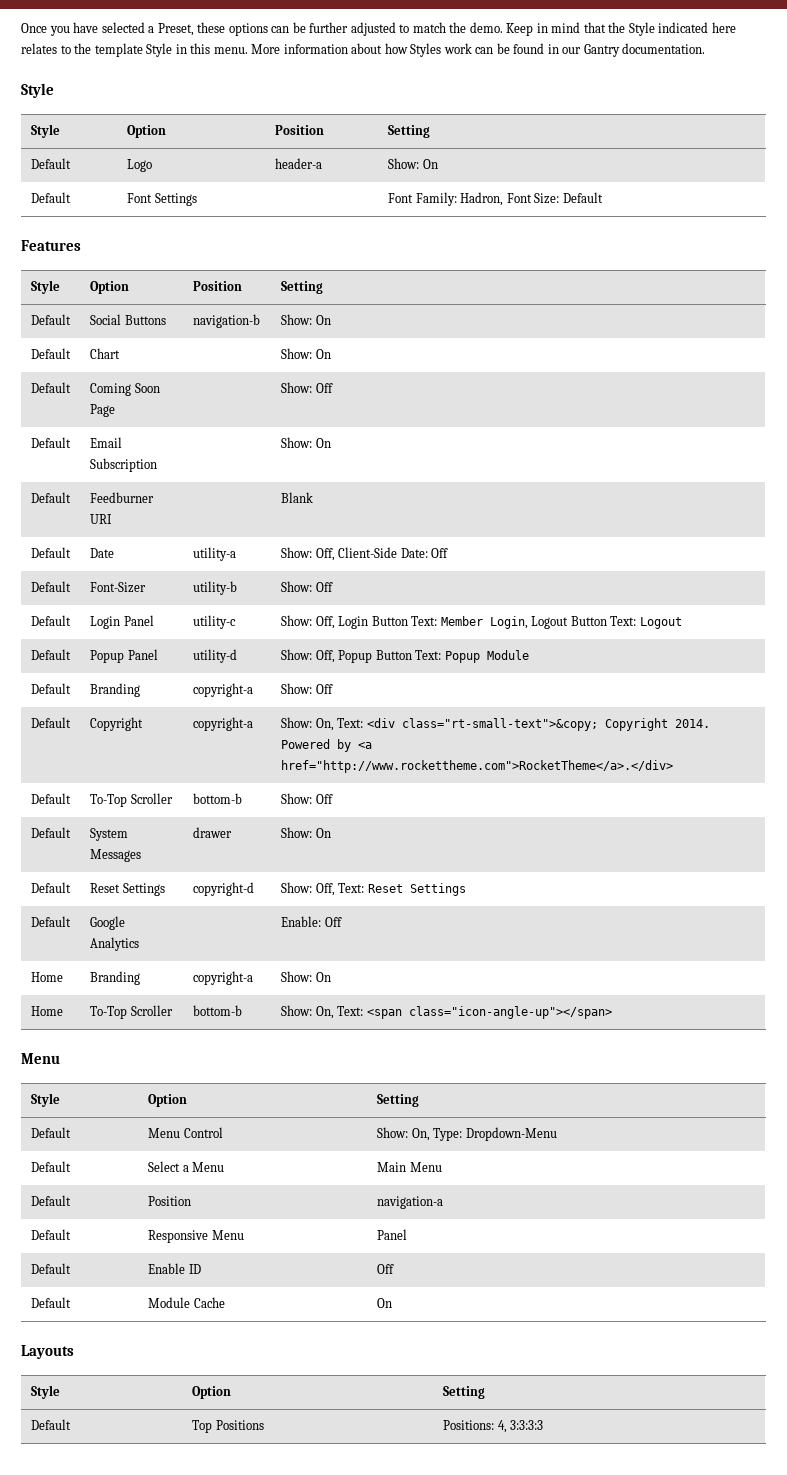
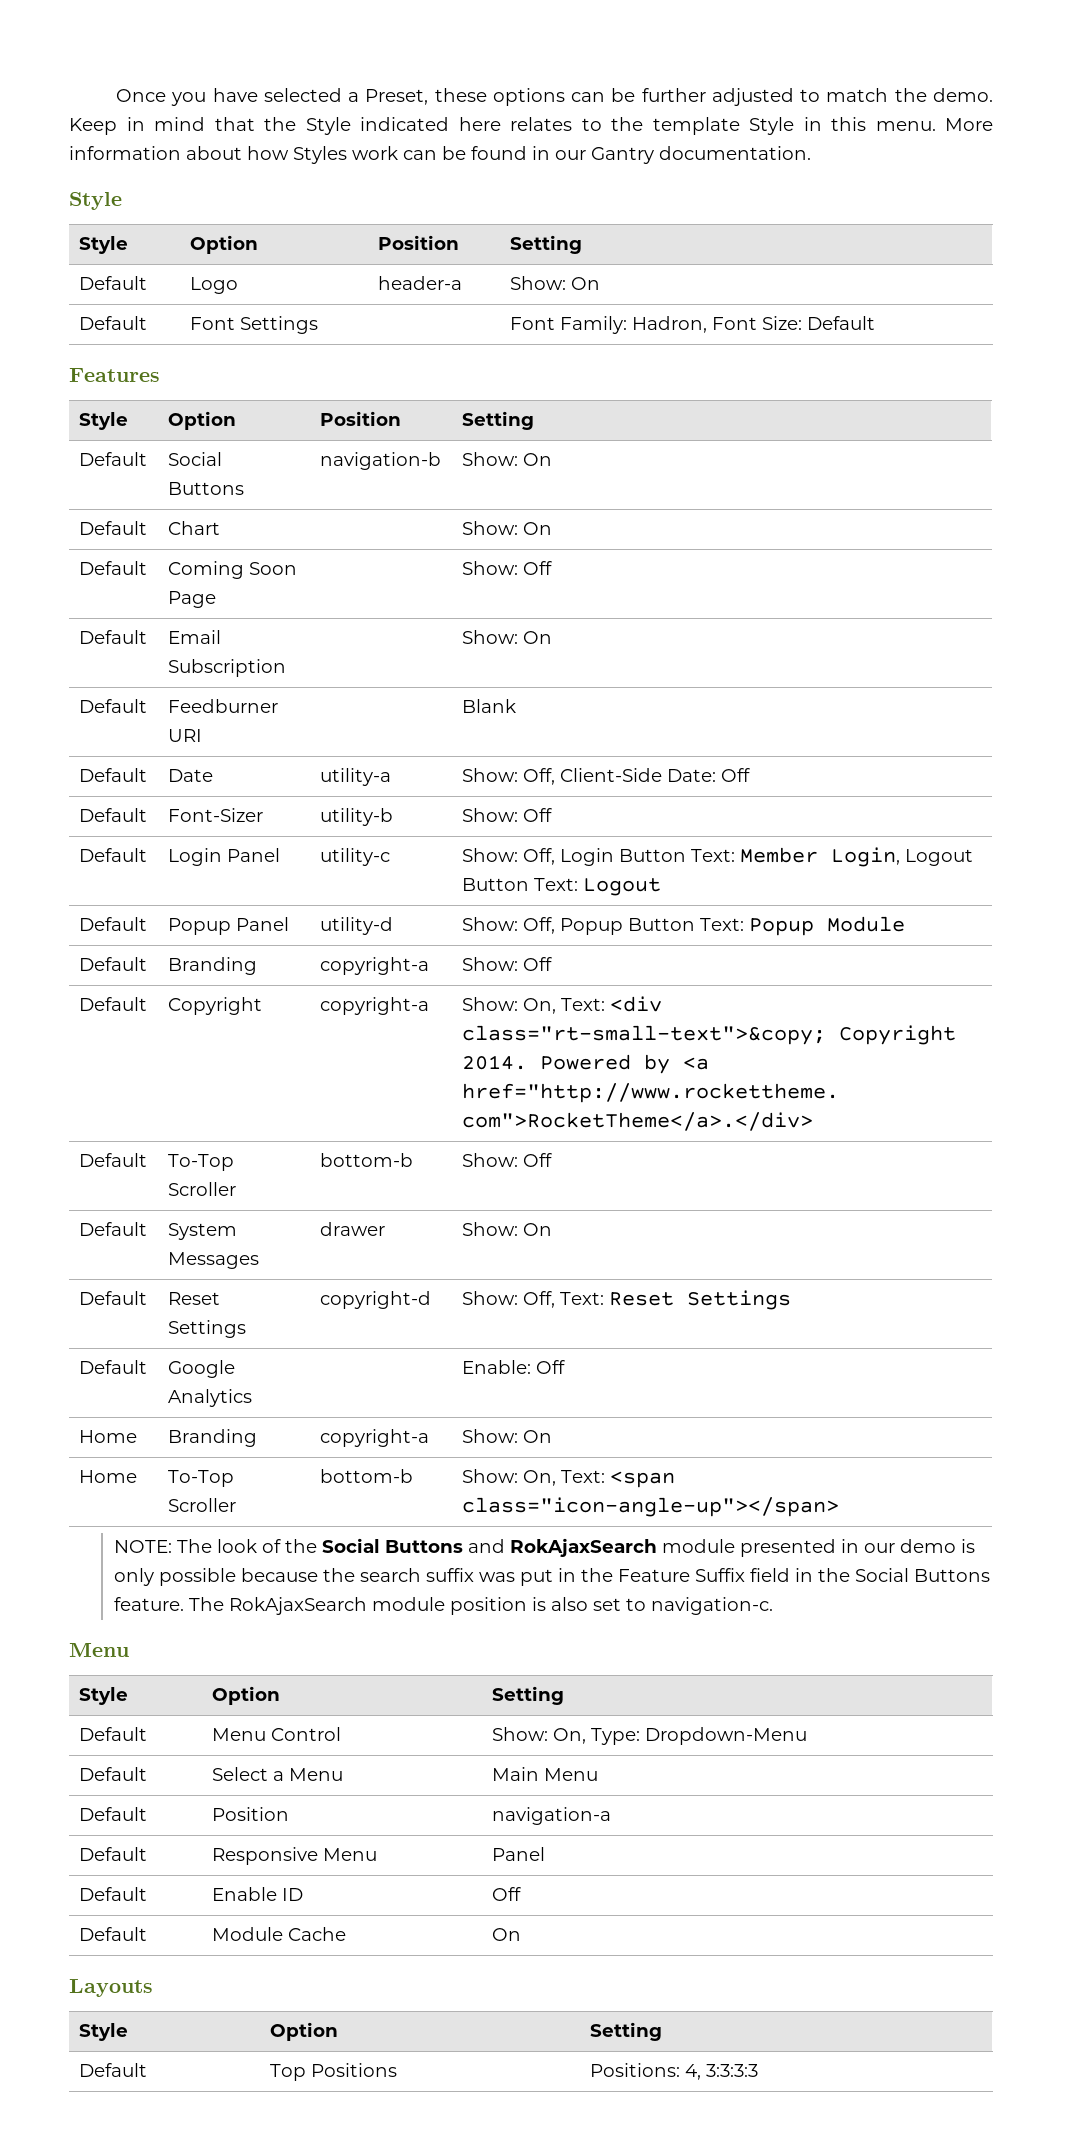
+ NOTE: The look of the Social Buttons and RokAjaxSearch module presented in our demo is only possible because the search suffix was put in the Feature Suffix field in the Social Buttons feature. The RokAjaxSearch module position is also set to navigation-c.

